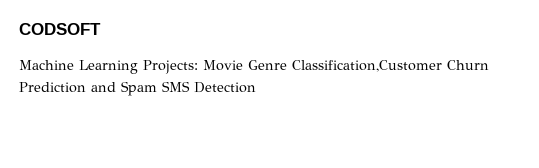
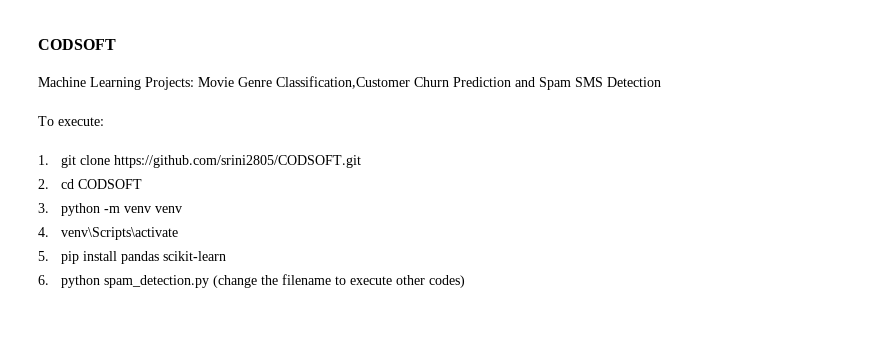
+ To execute:
+ 1. git clone https://github.com/srini2805/CODSOFT.git
+ 2. cd CODSOFT
+ 3. python -m venv venv
+ 4. venv\Scripts\activate
+ 5. pip install pandas scikit-learn
+ 6. python spam_detection.py (change the filename to execute other codes)

